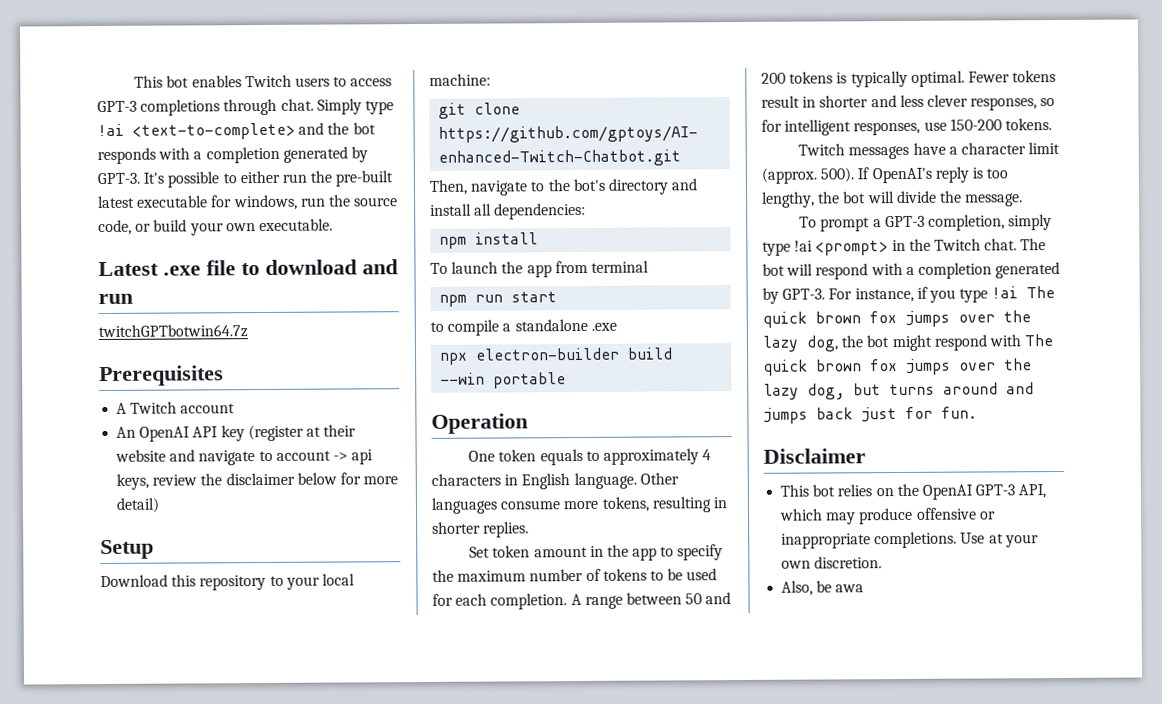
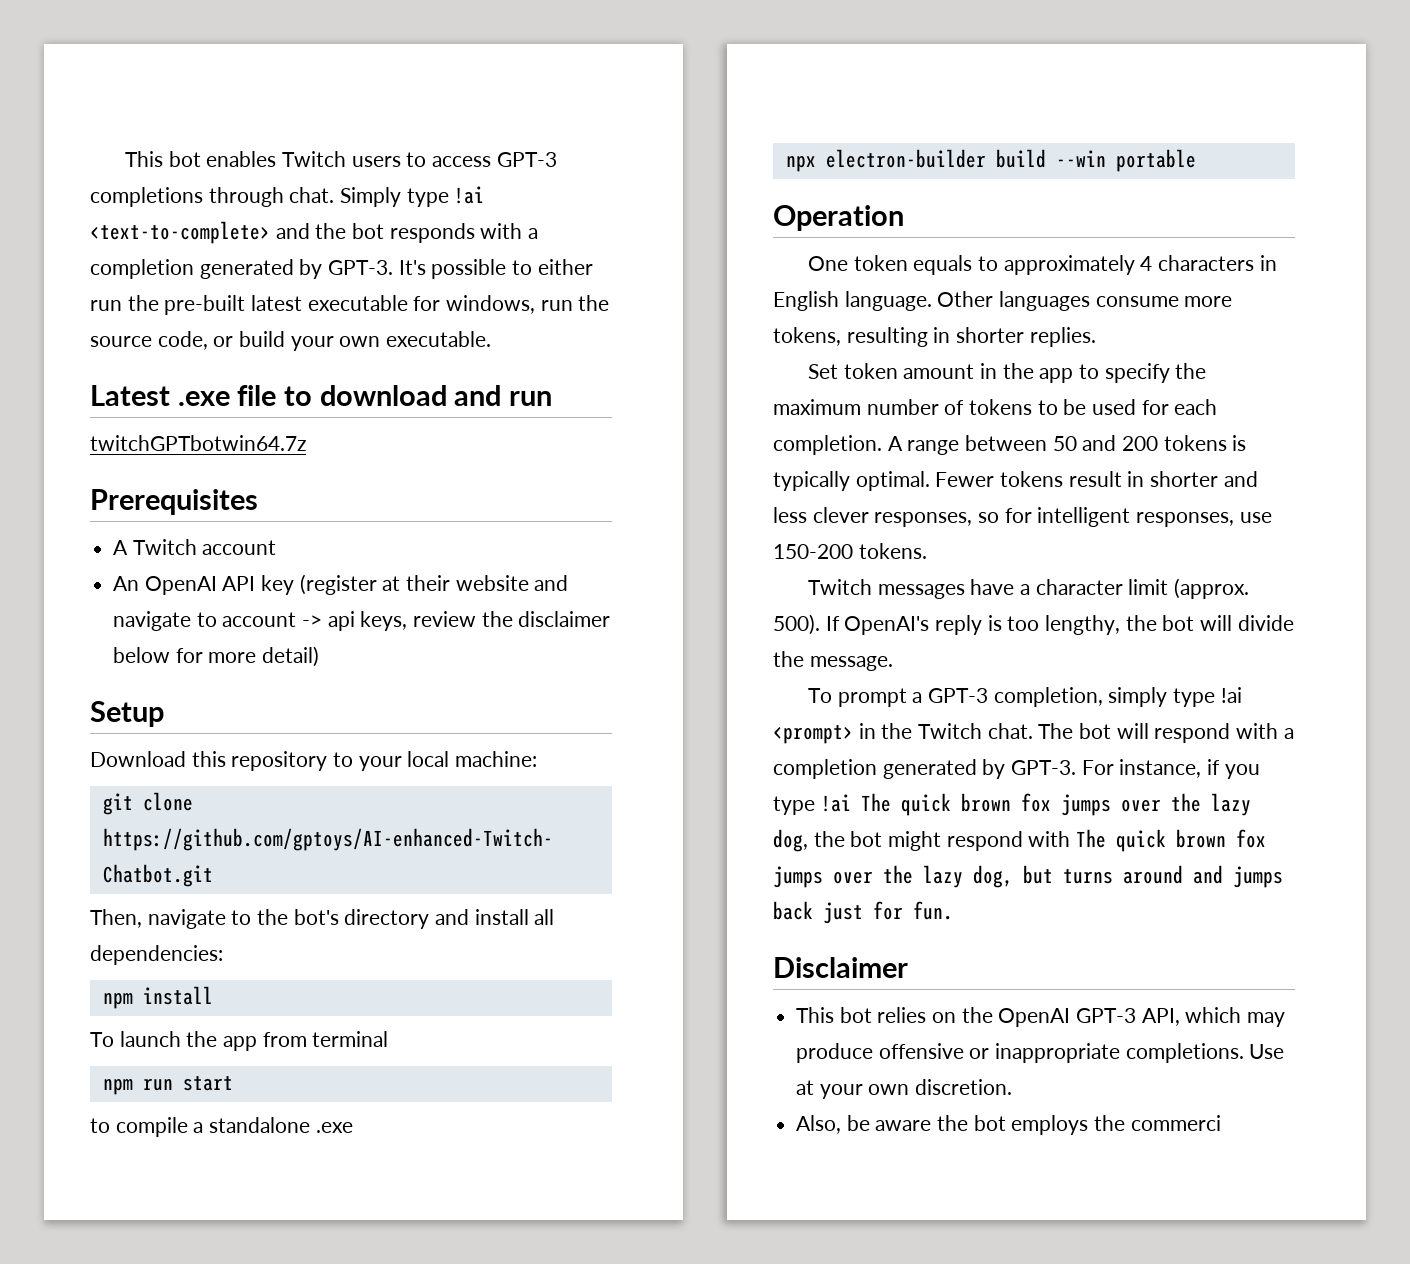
- Also, be awa
+ Also, be aware the bot employs the commerci

